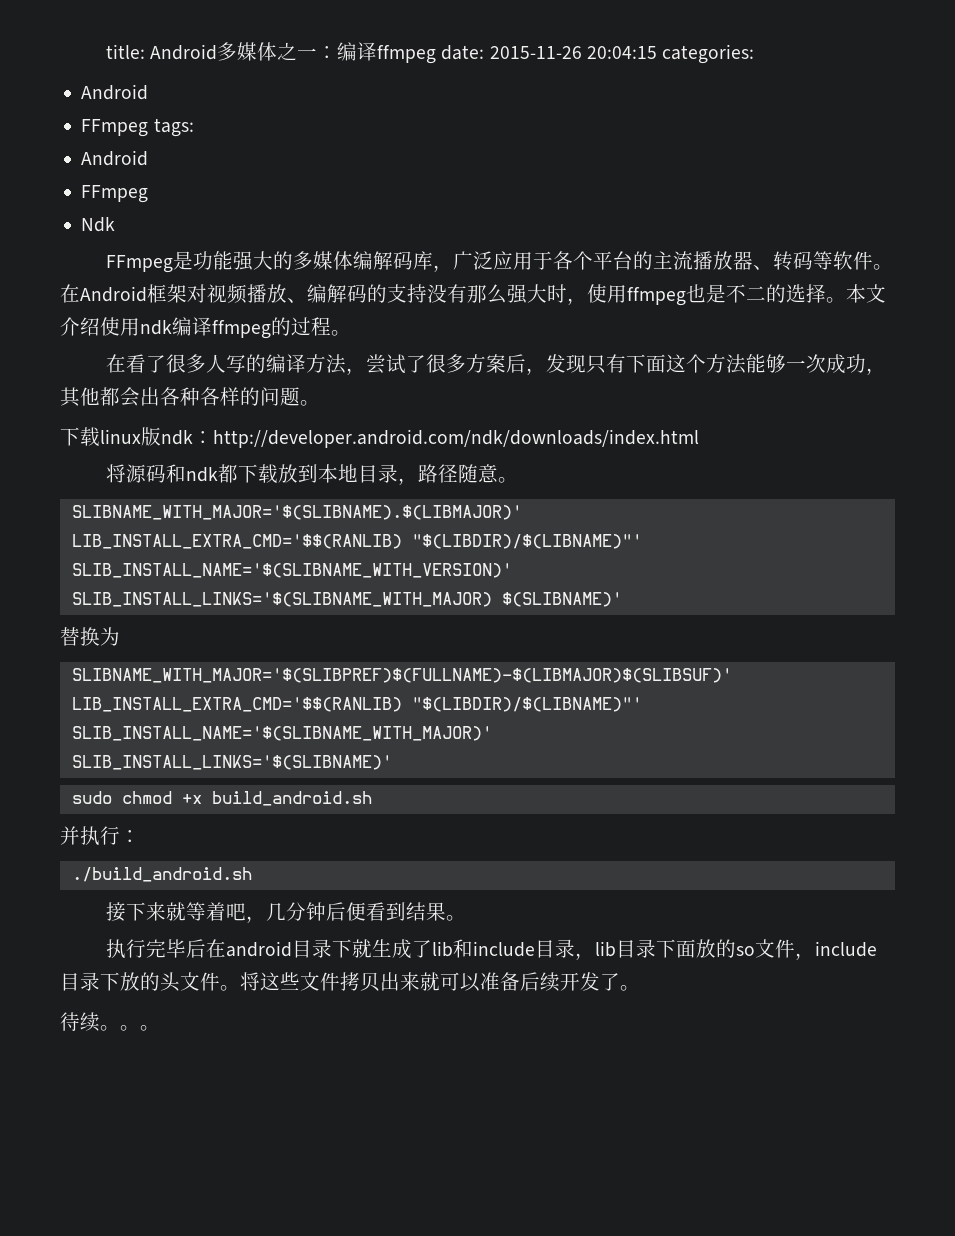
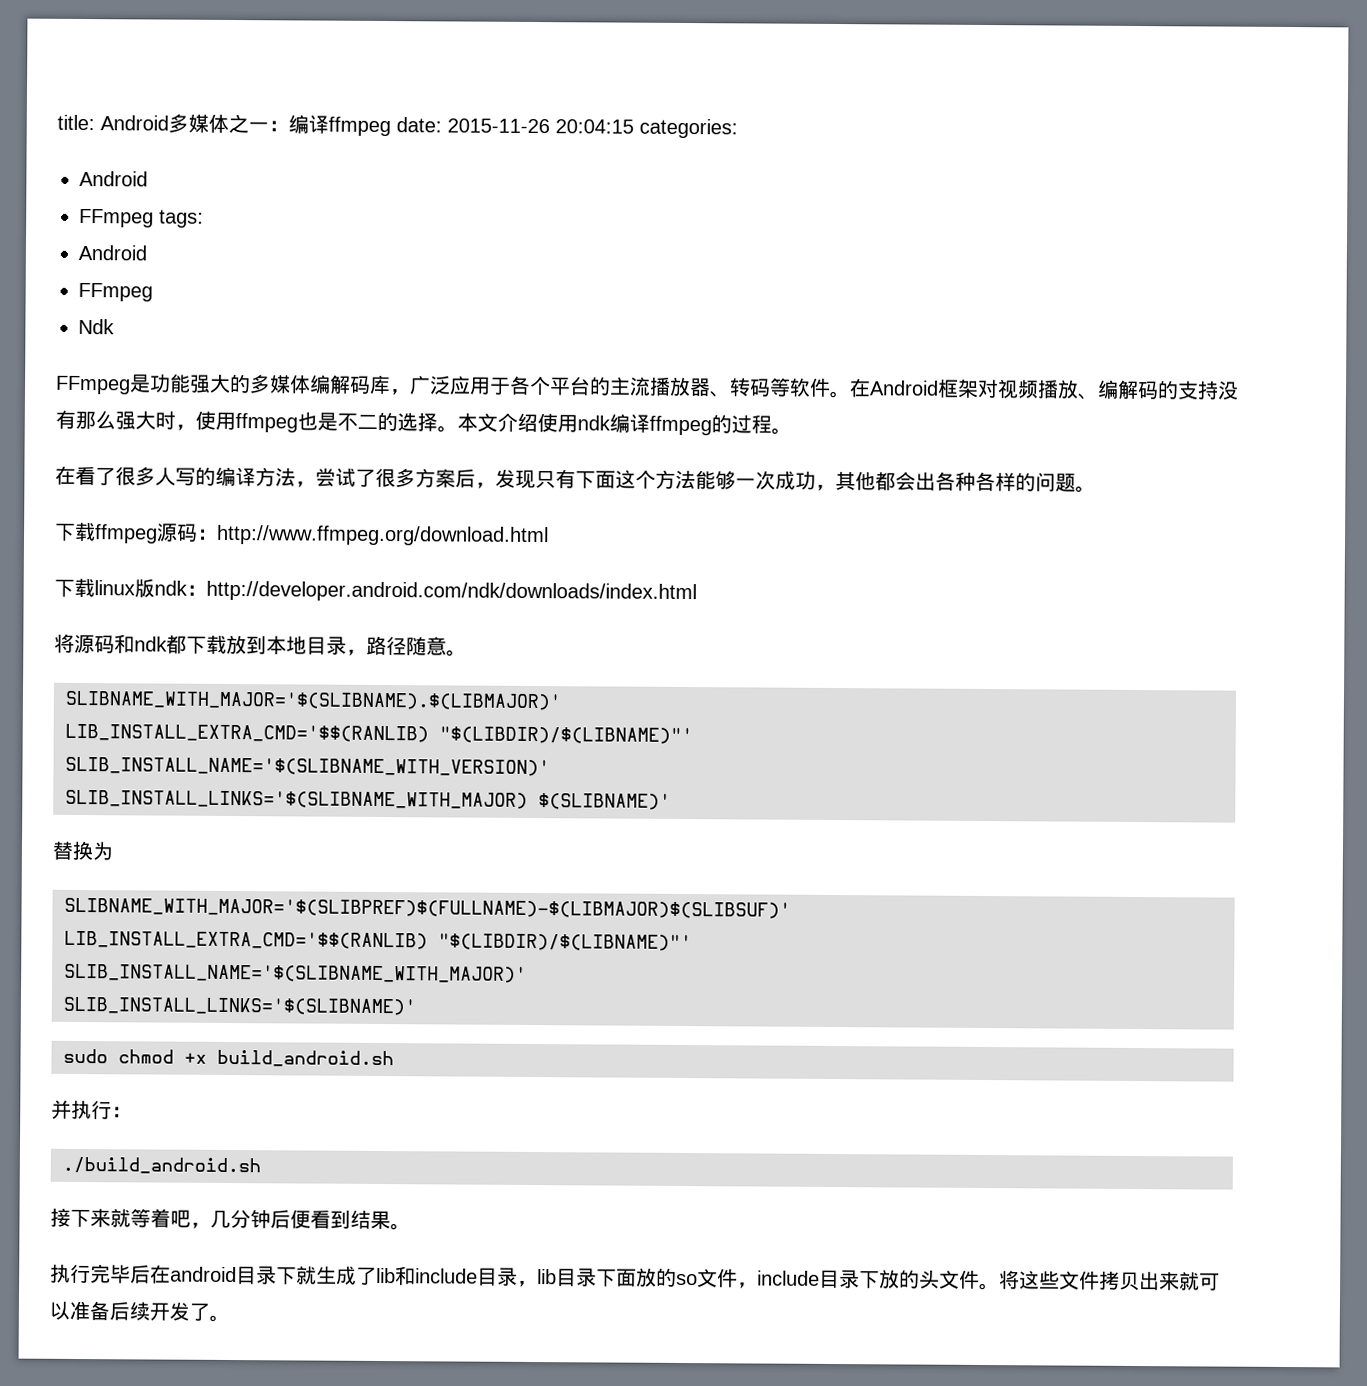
+ 下载ffmpeg源码：http://www.ffmpeg.org/download.html
- 待续。。。

